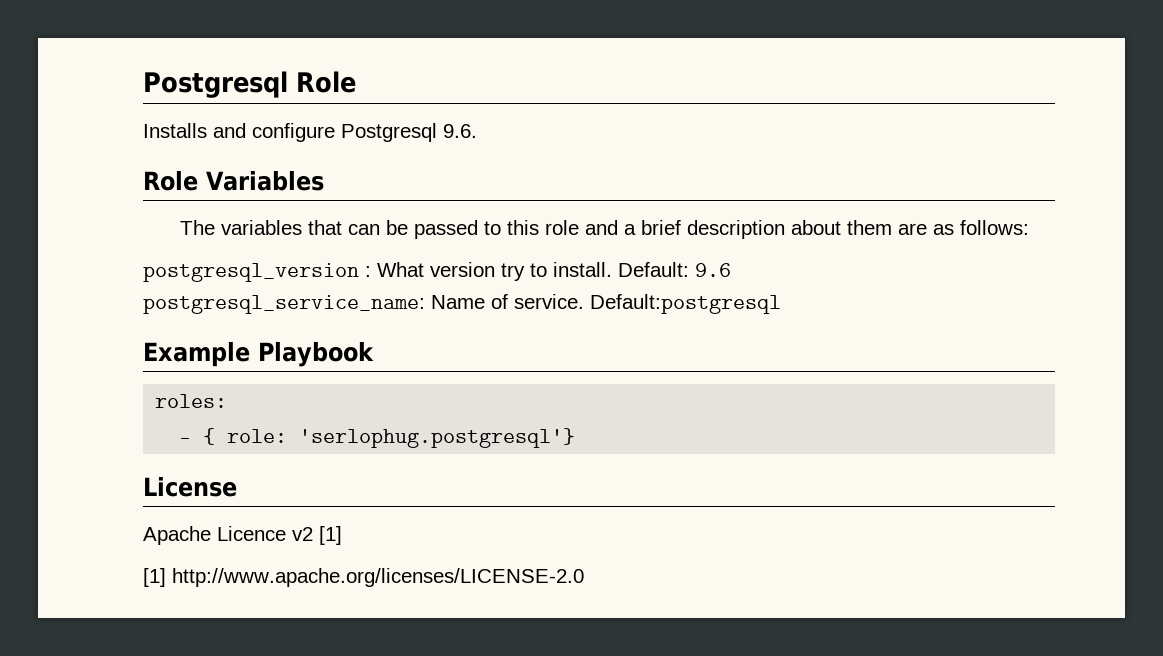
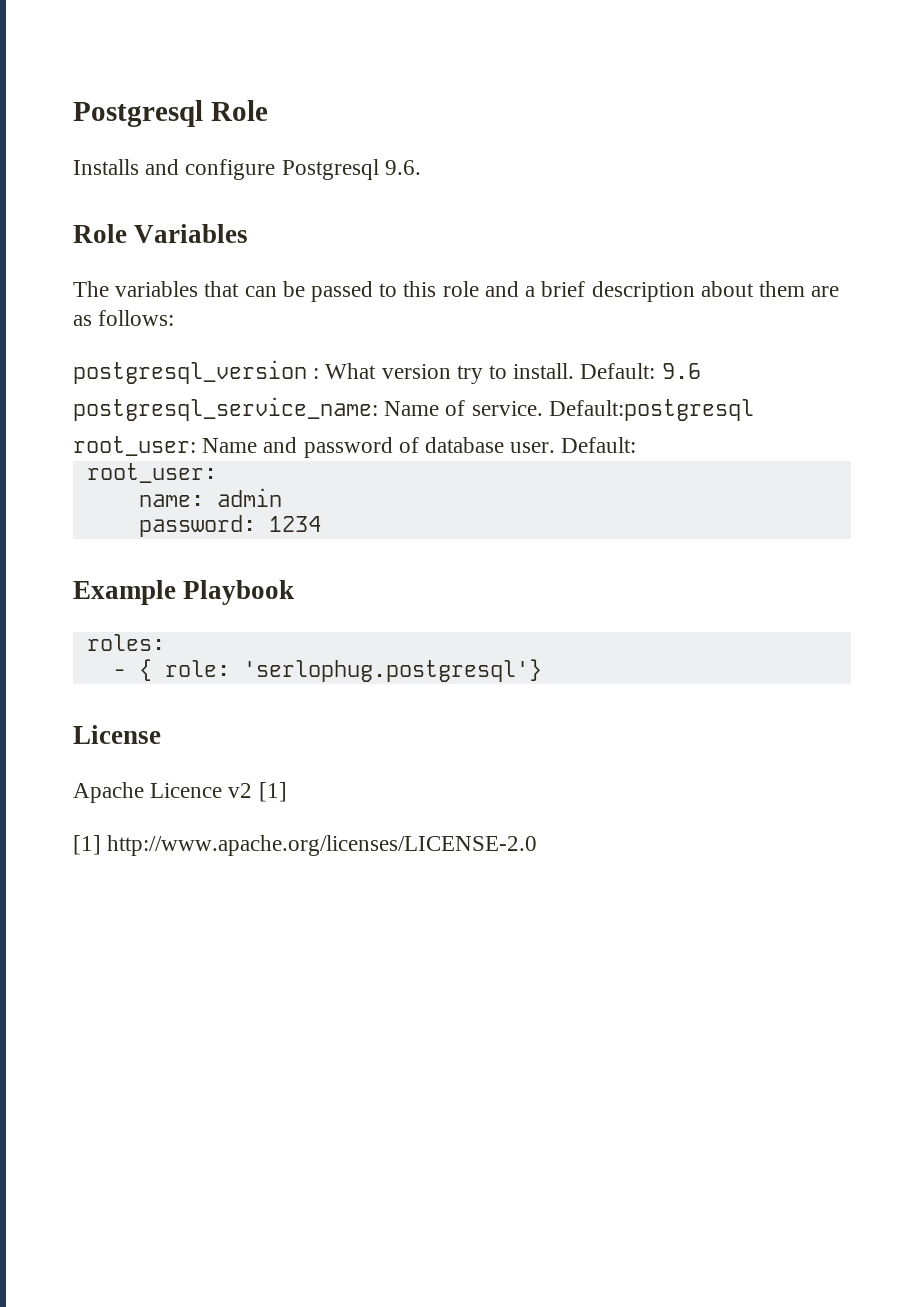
+ root_user: Name and password of database user. Default:
+ root_user:
+ name: admin
+ password: 1234

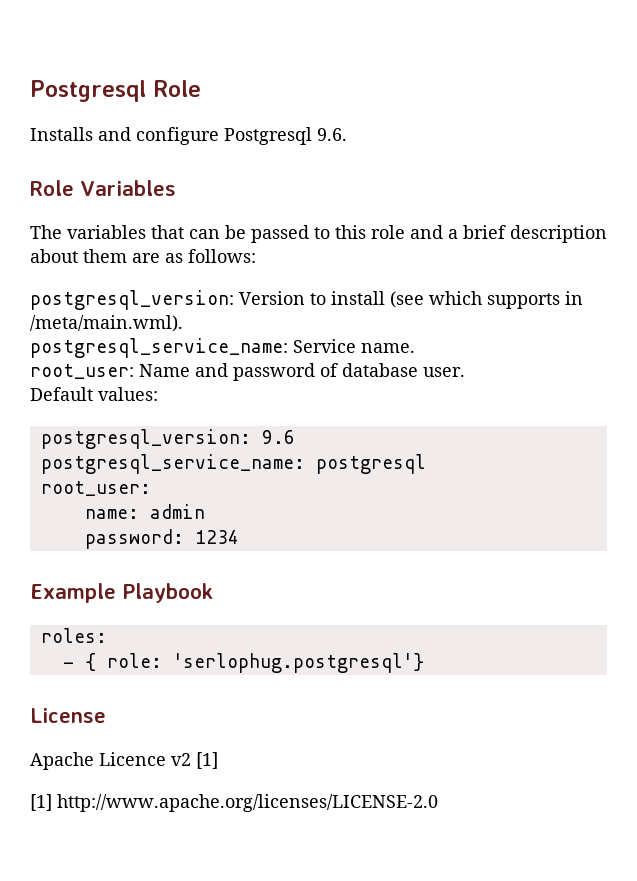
- postgresql_version : What version try to install. Default: 9.6
- postgresql_service_name: Name of service. Default:postgresql
+ postgresql_version: Version to install (see which supports in /meta/main.wml).
+ postgresql_service_name: Service name.
- root_user: Name and password of database user. Default:
+ root_user: Name and password of database user.
+ Default values:
+ postgresql_version: 9.6
+ postgresql_service_name: postgresql

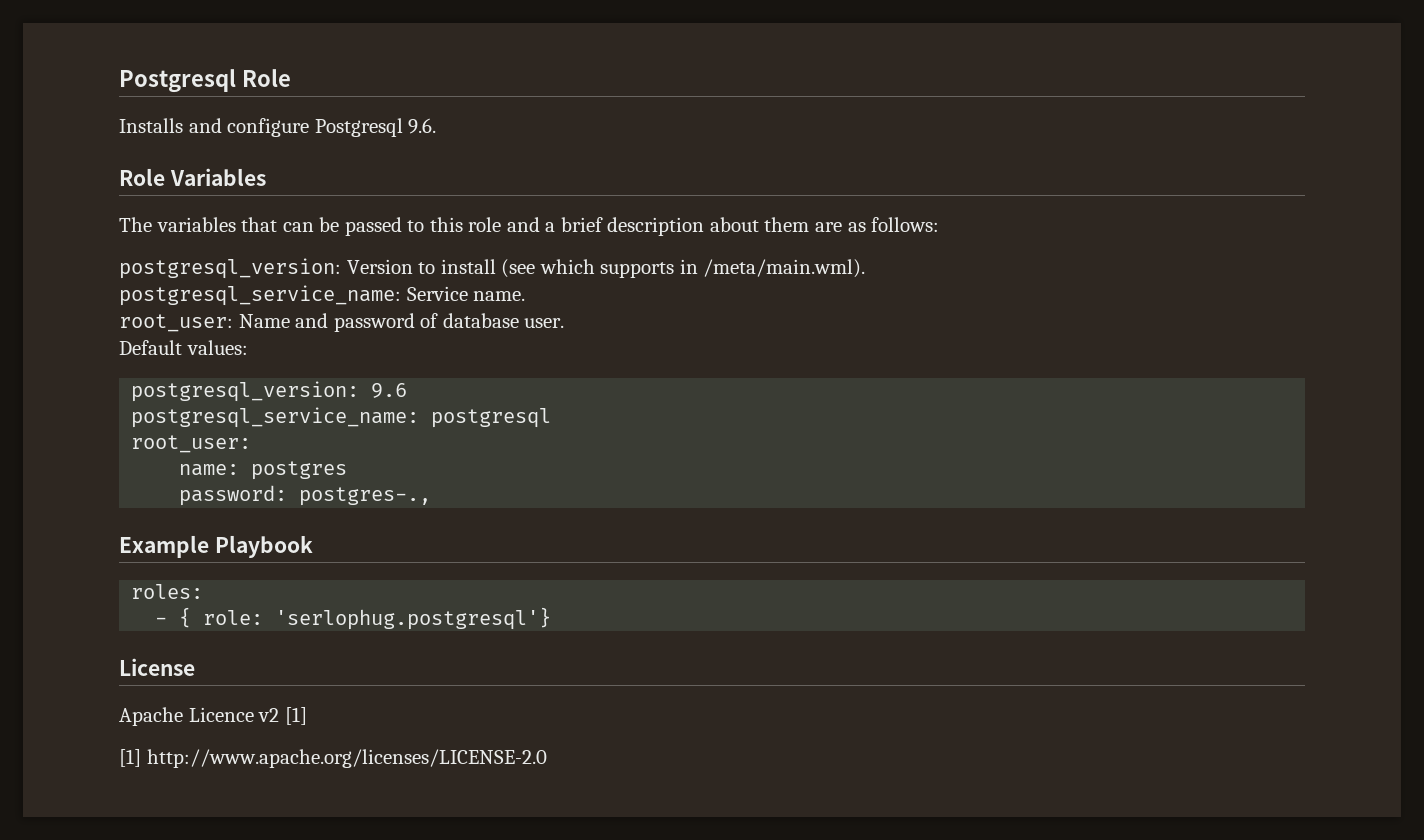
- name: admin
+ name: postgres
- password: 1234
+ password: postgres-.,

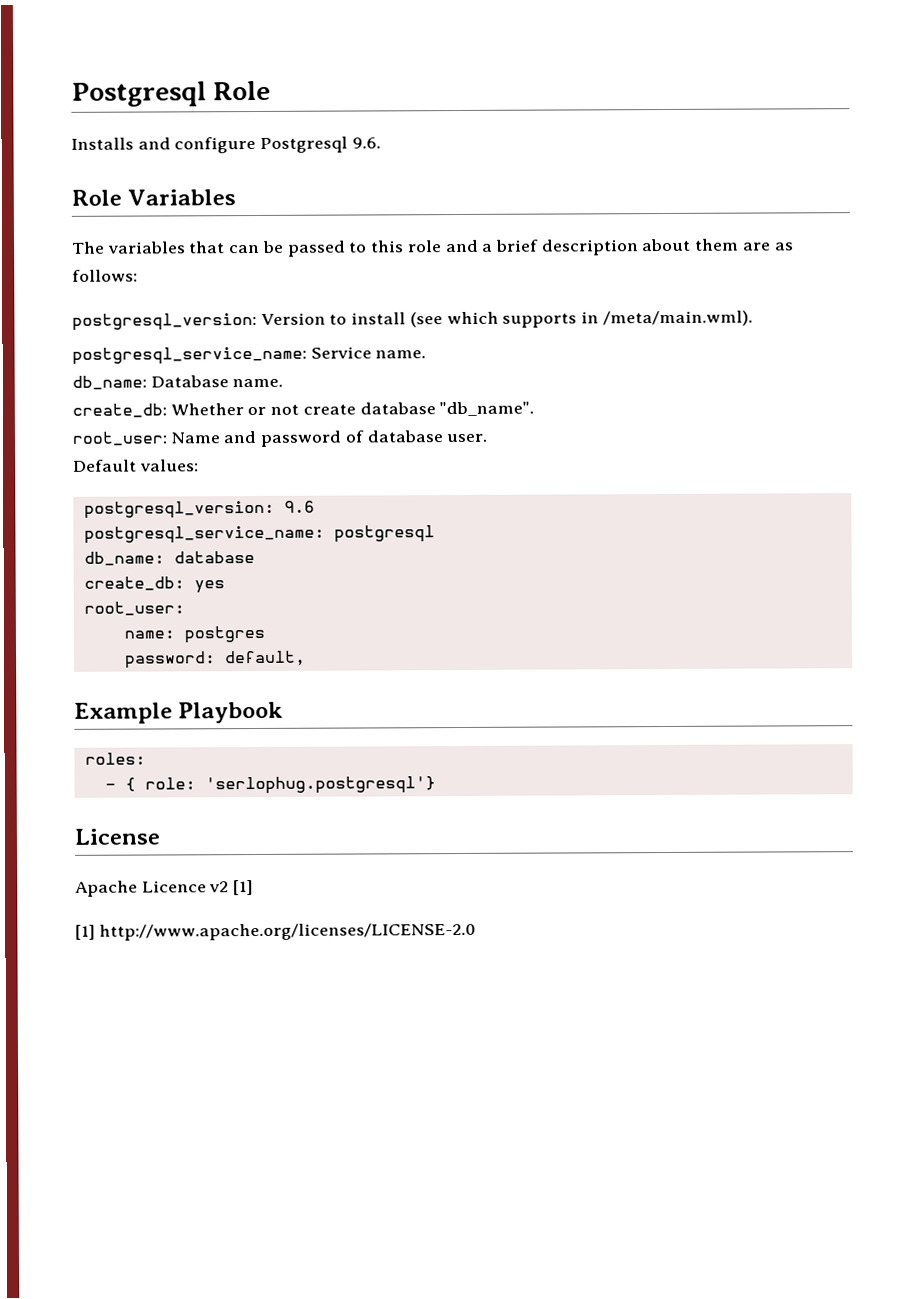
+ db_name: Database name.
+ create_db: Whether or not create database "db_name".
+ db_name: database
+ create_db: yes
- password: postgres-.,
+ password: default,

